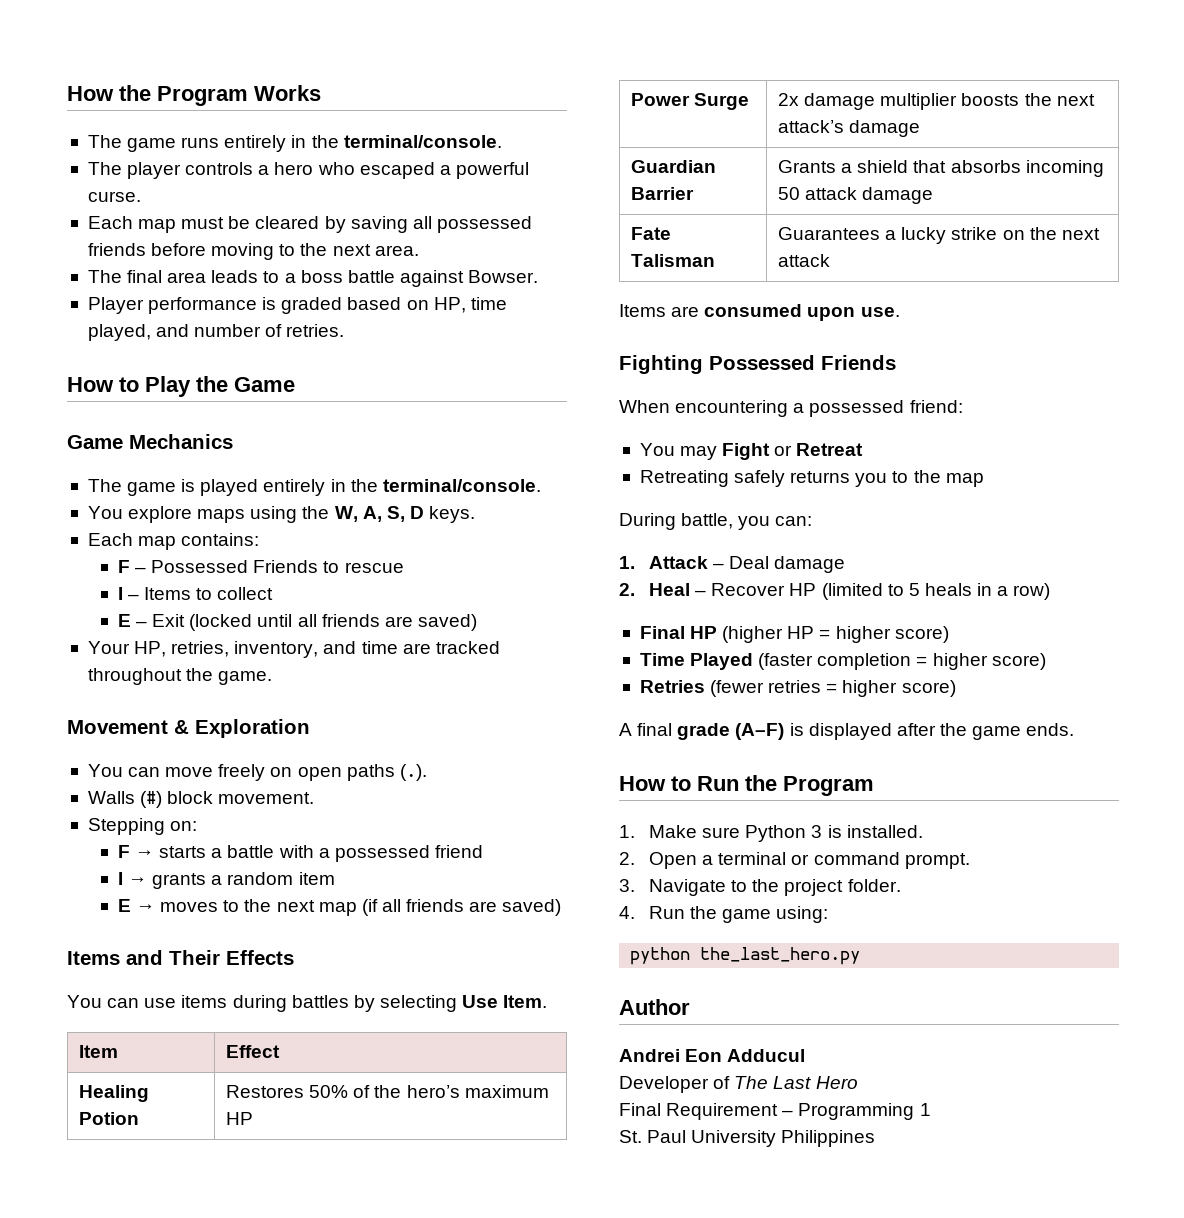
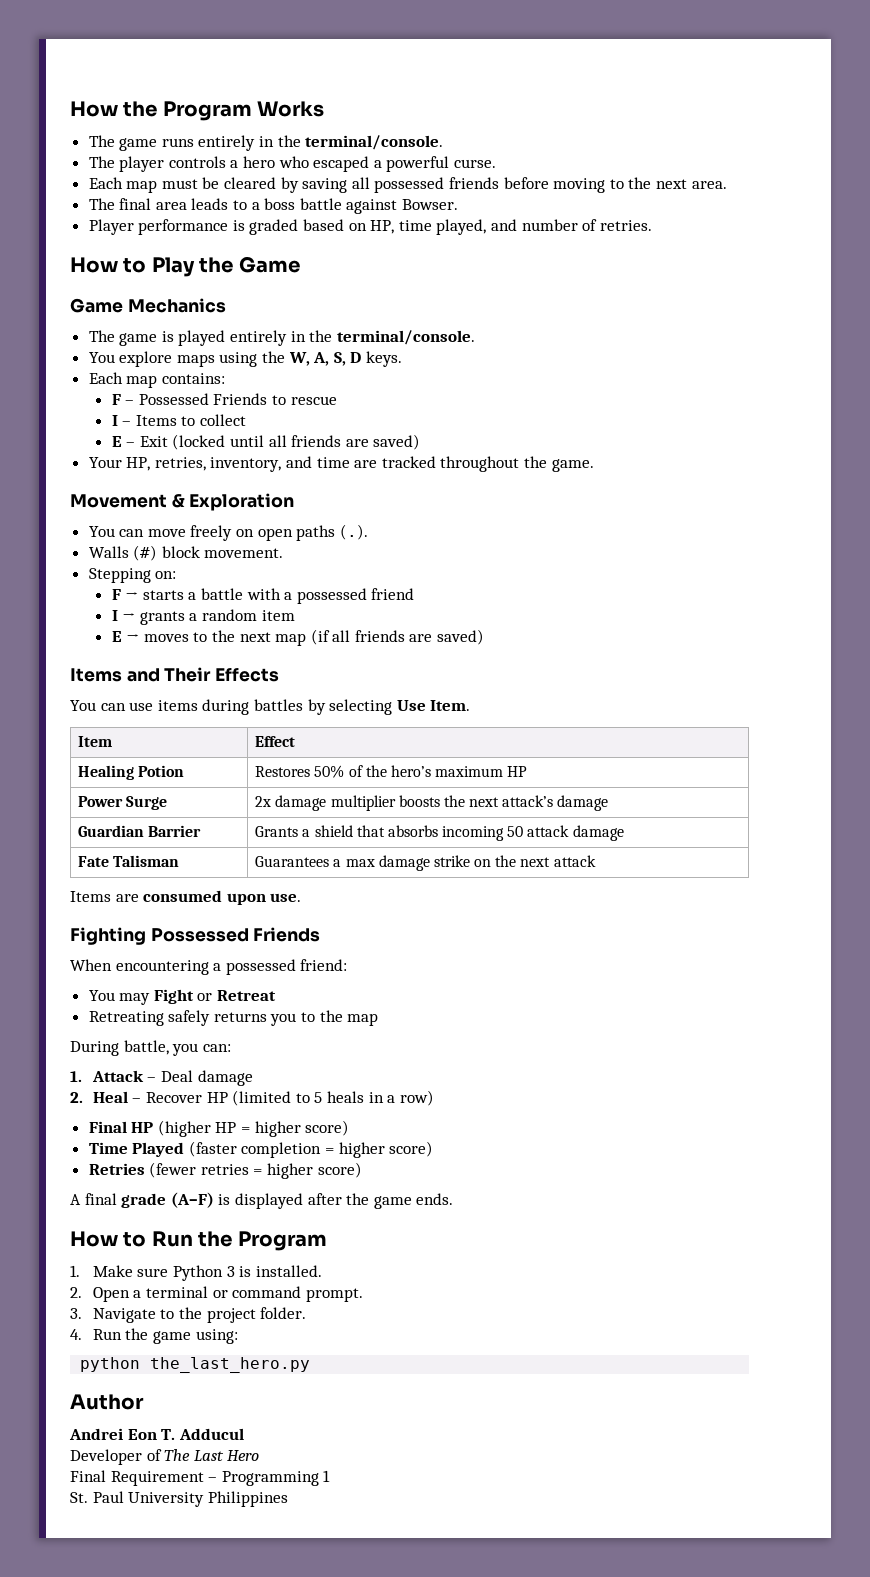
- Fate Talisman | Guarantees a lucky strike on the next attack
+ Fate Talisman | Guarantees a max damage strike on the next attack
- Andrei Eon Adducul
+ Andrei Eon T. Adducul

